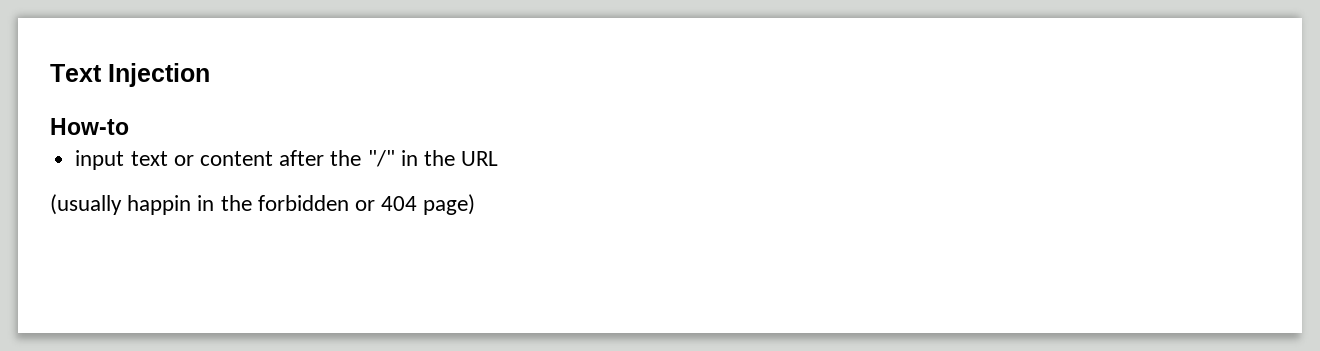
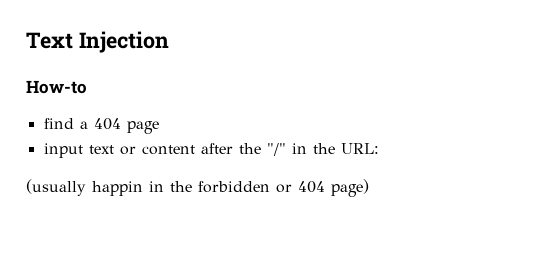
+ find a 404 page
- input text or content after the "/" in the URL
+ input text or content after the "/" in the URL:

